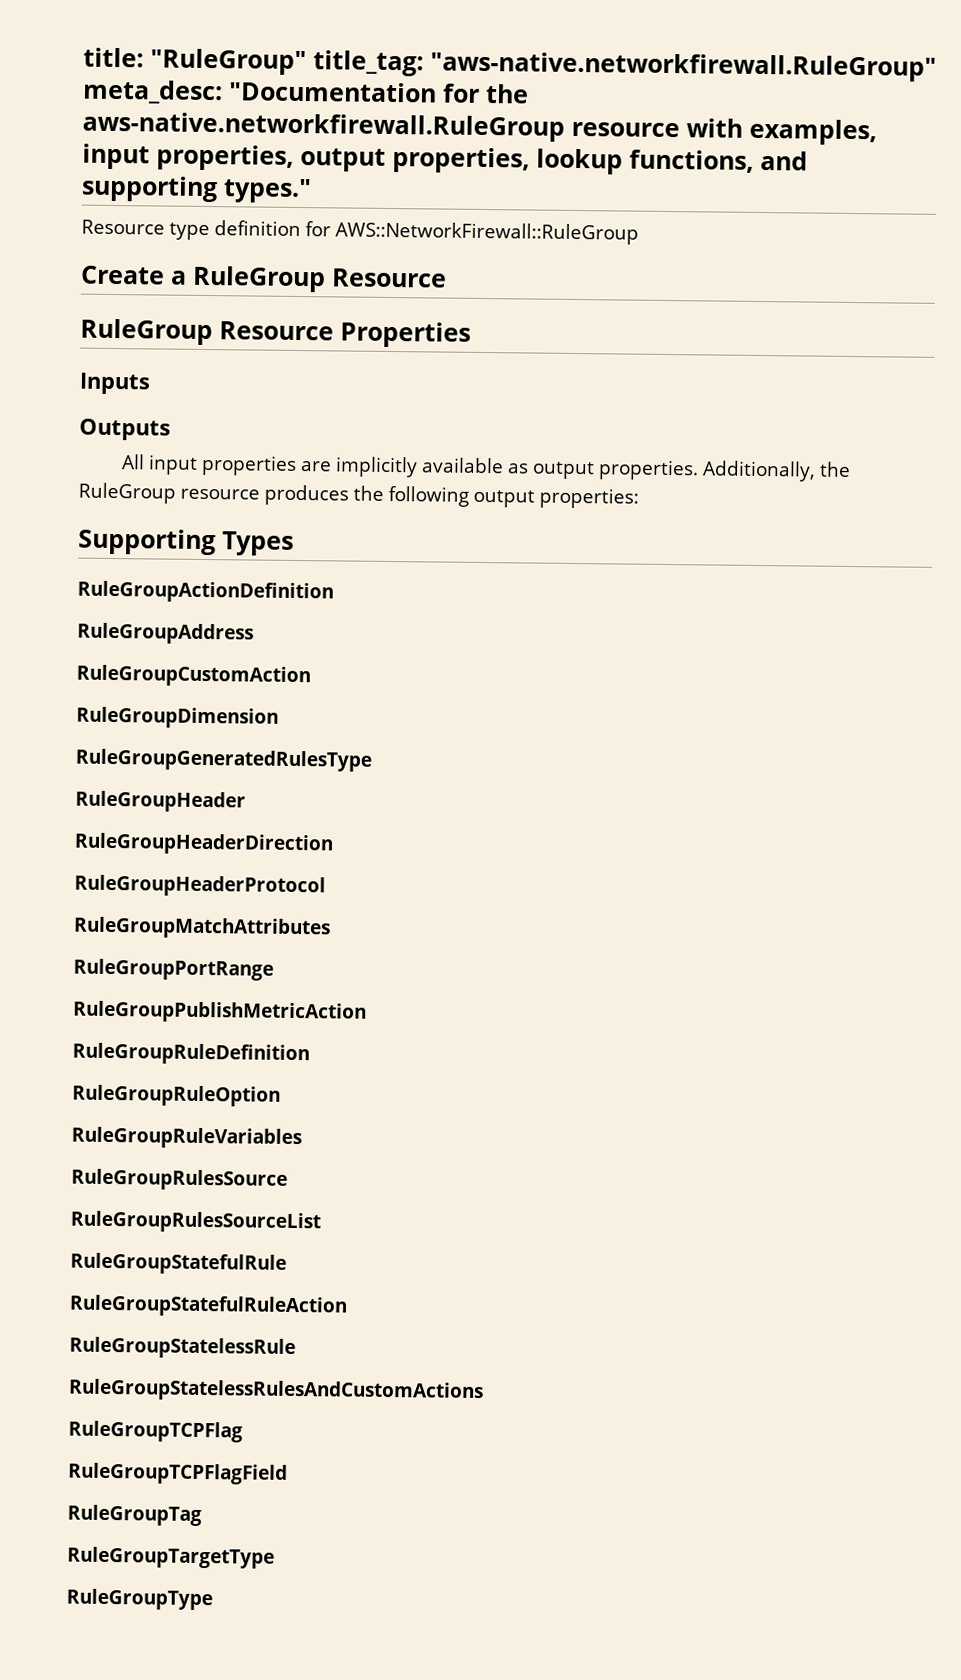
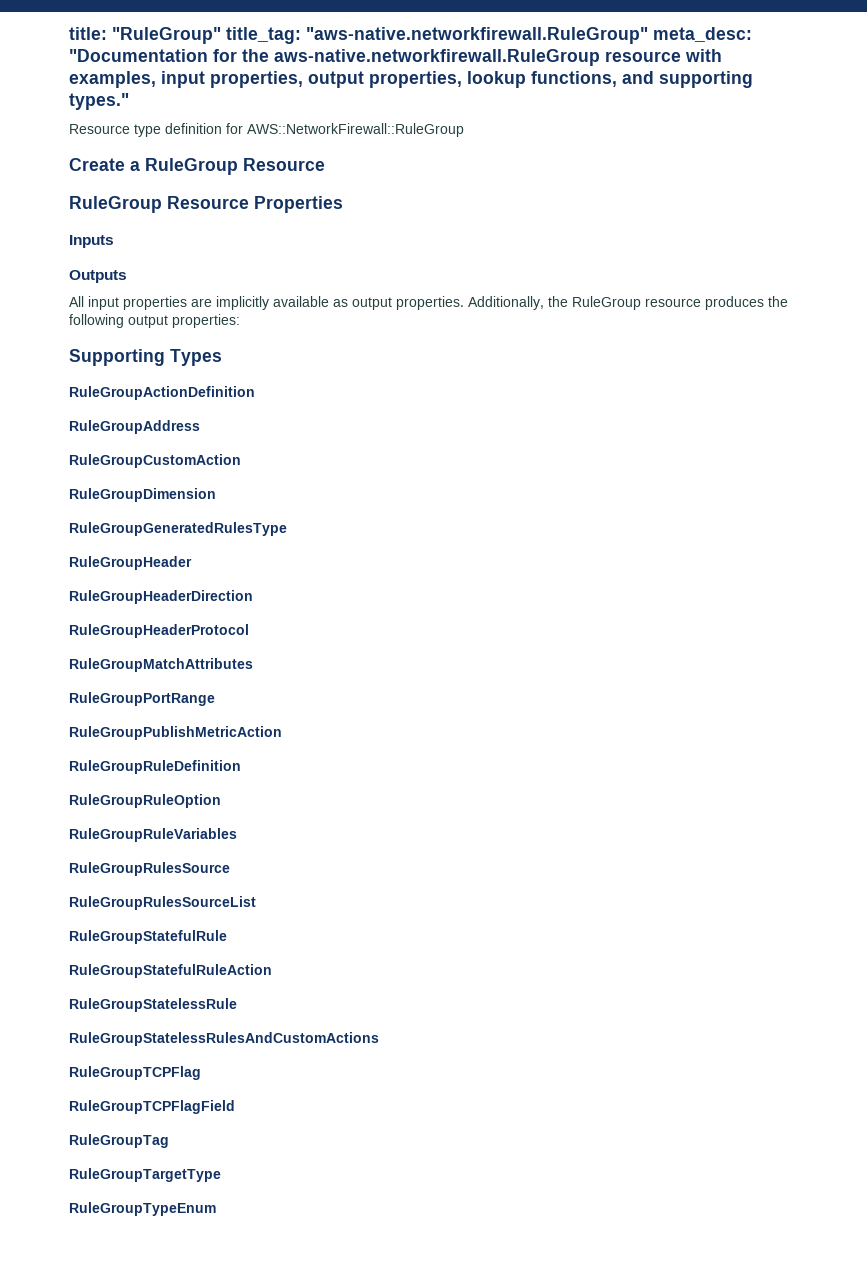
- RuleGroupType
+ RuleGroupTypeEnum

